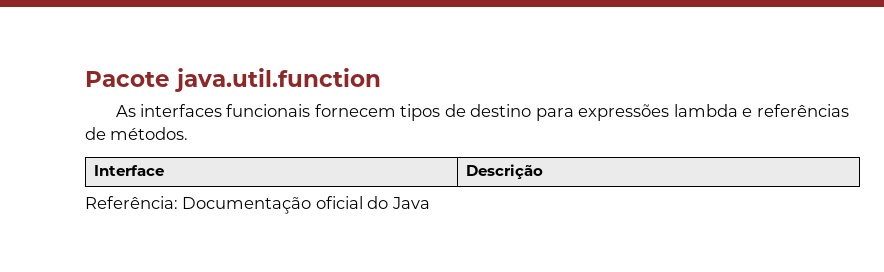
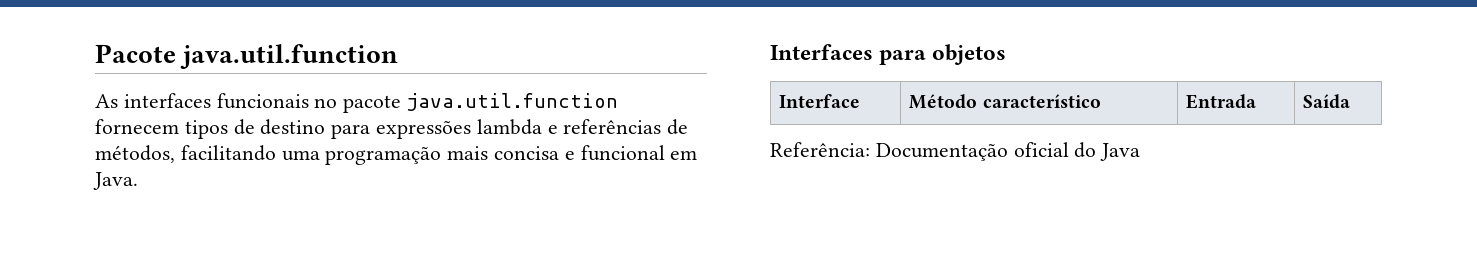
- As interfaces funcionais fornecem tipos de destino para expressões lambda e referências de métodos.
- Interface | Descrição
+ As interfaces funcionais no pacote java.util.function fornecem tipos de destino para expressões lambda e referências de métodos, facilitando uma programação mais concisa e funcional em Java.
+ Interfaces para objetos
+ Interface | Método característico | Entrada | Saída

